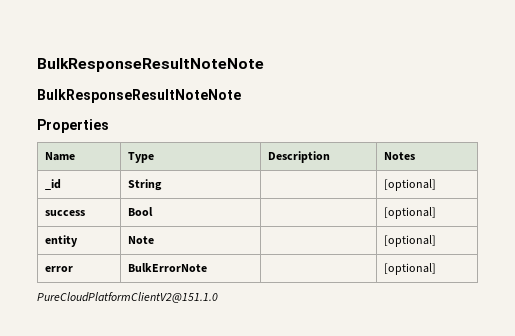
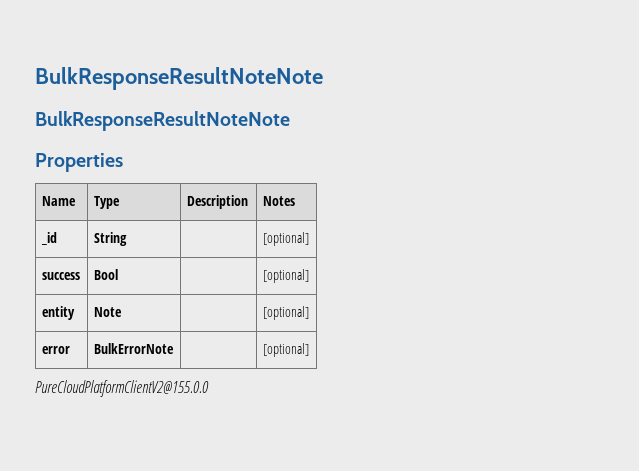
- PureCloudPlatformClientV2@151.1.0
+ PureCloudPlatformClientV2@155.0.0

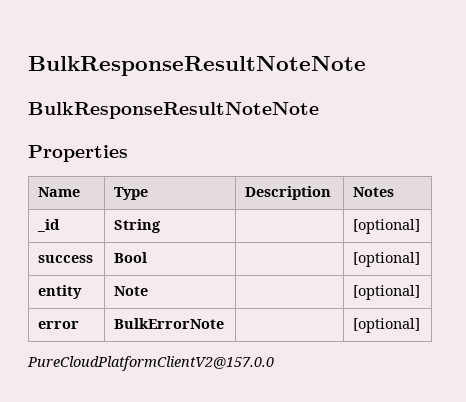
- PureCloudPlatformClientV2@155.0.0
+ PureCloudPlatformClientV2@157.0.0

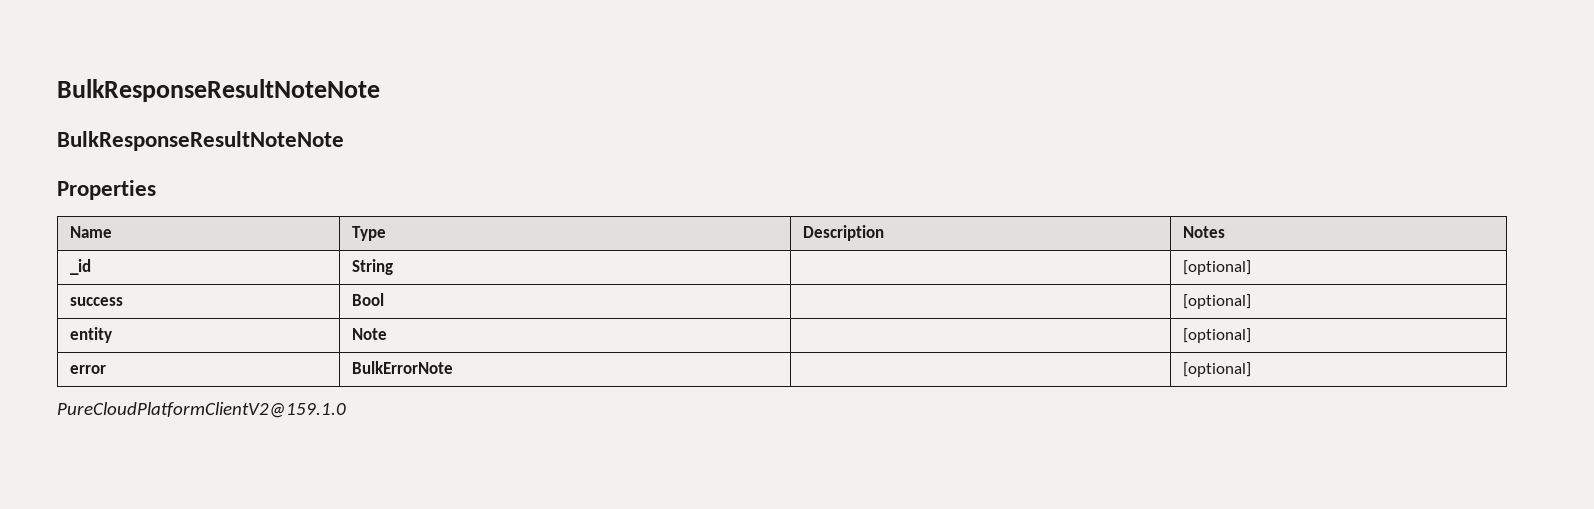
- PureCloudPlatformClientV2@157.0.0
+ PureCloudPlatformClientV2@159.1.0

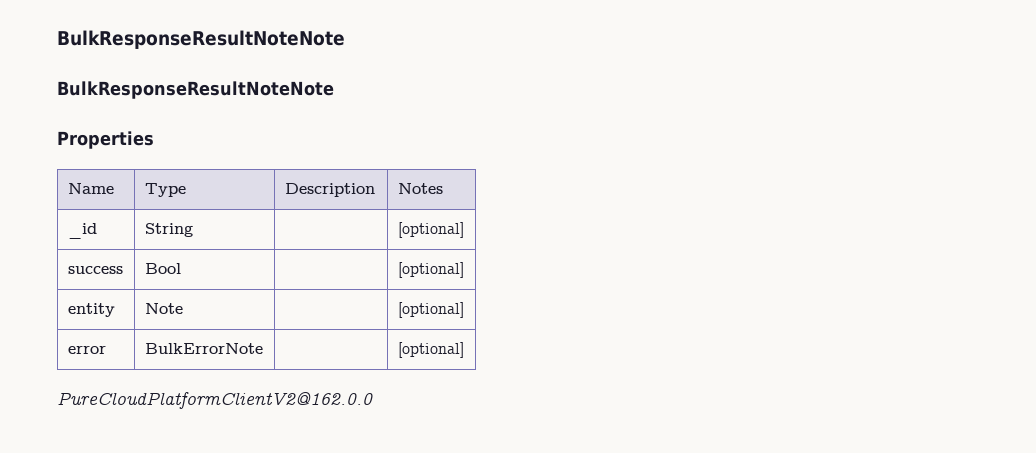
- PureCloudPlatformClientV2@159.1.0
+ PureCloudPlatformClientV2@162.0.0

